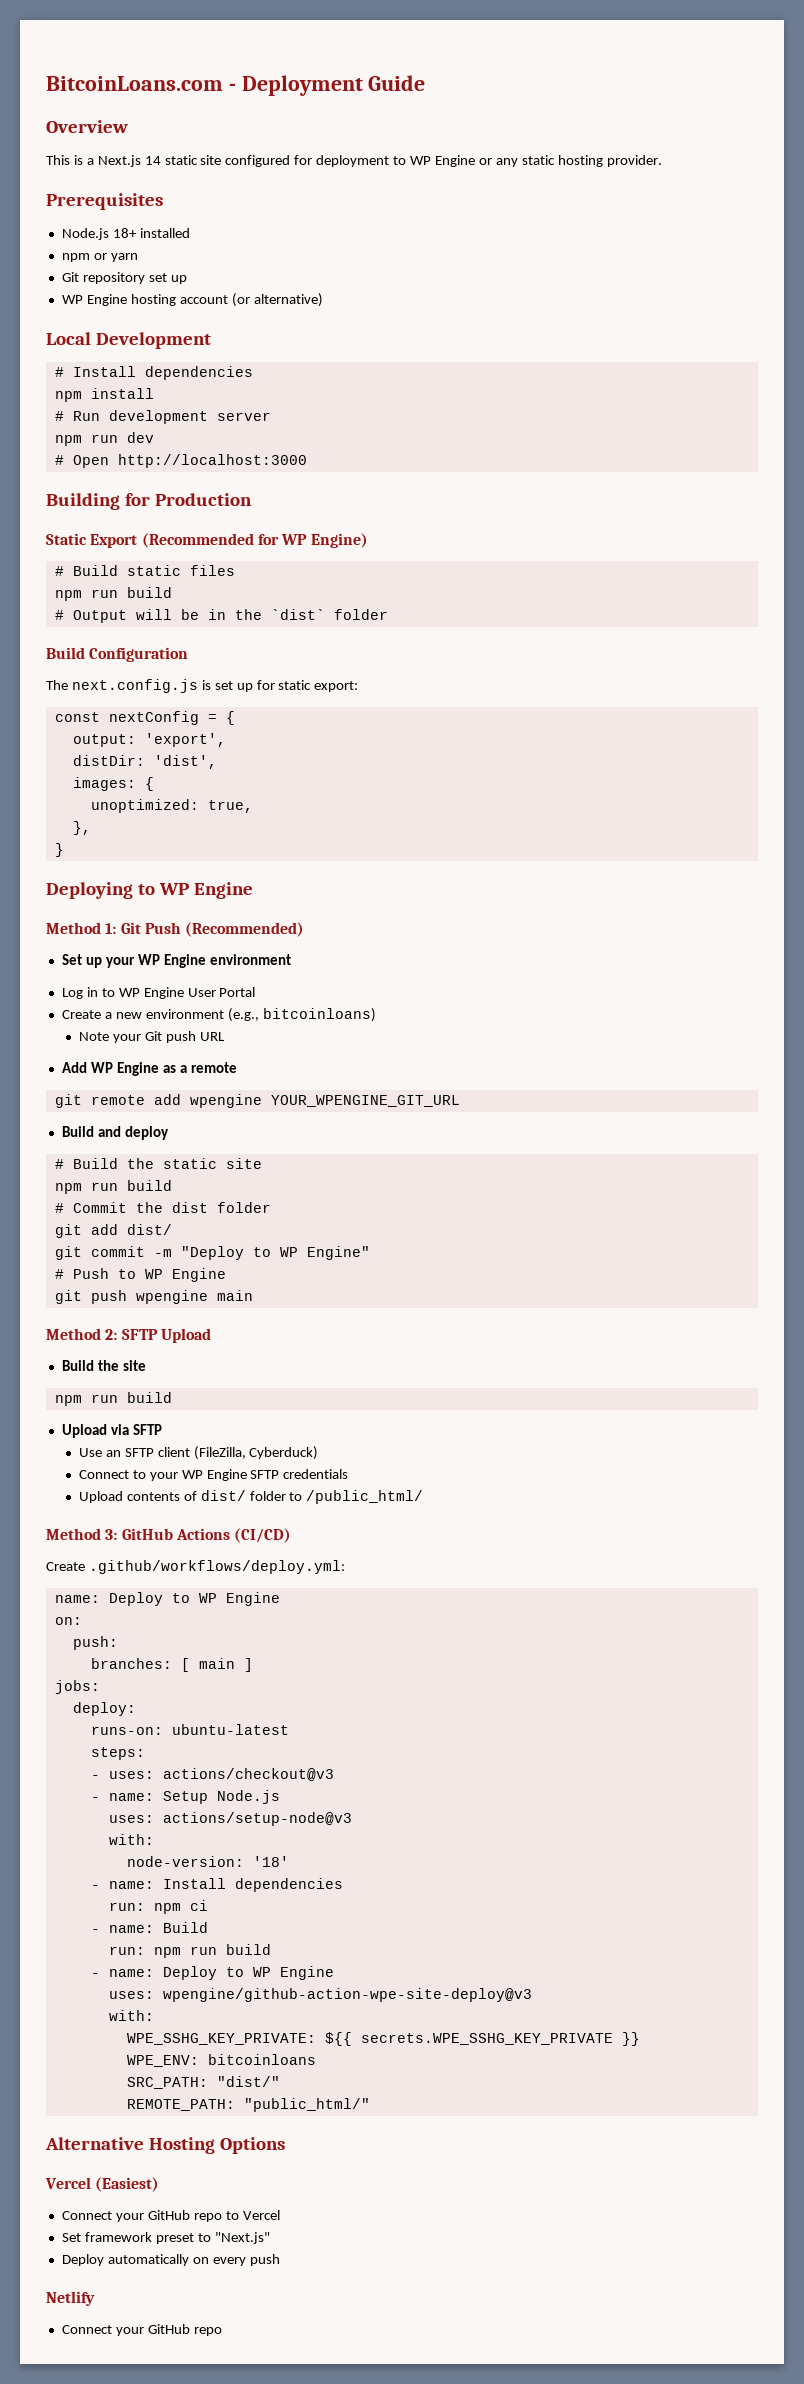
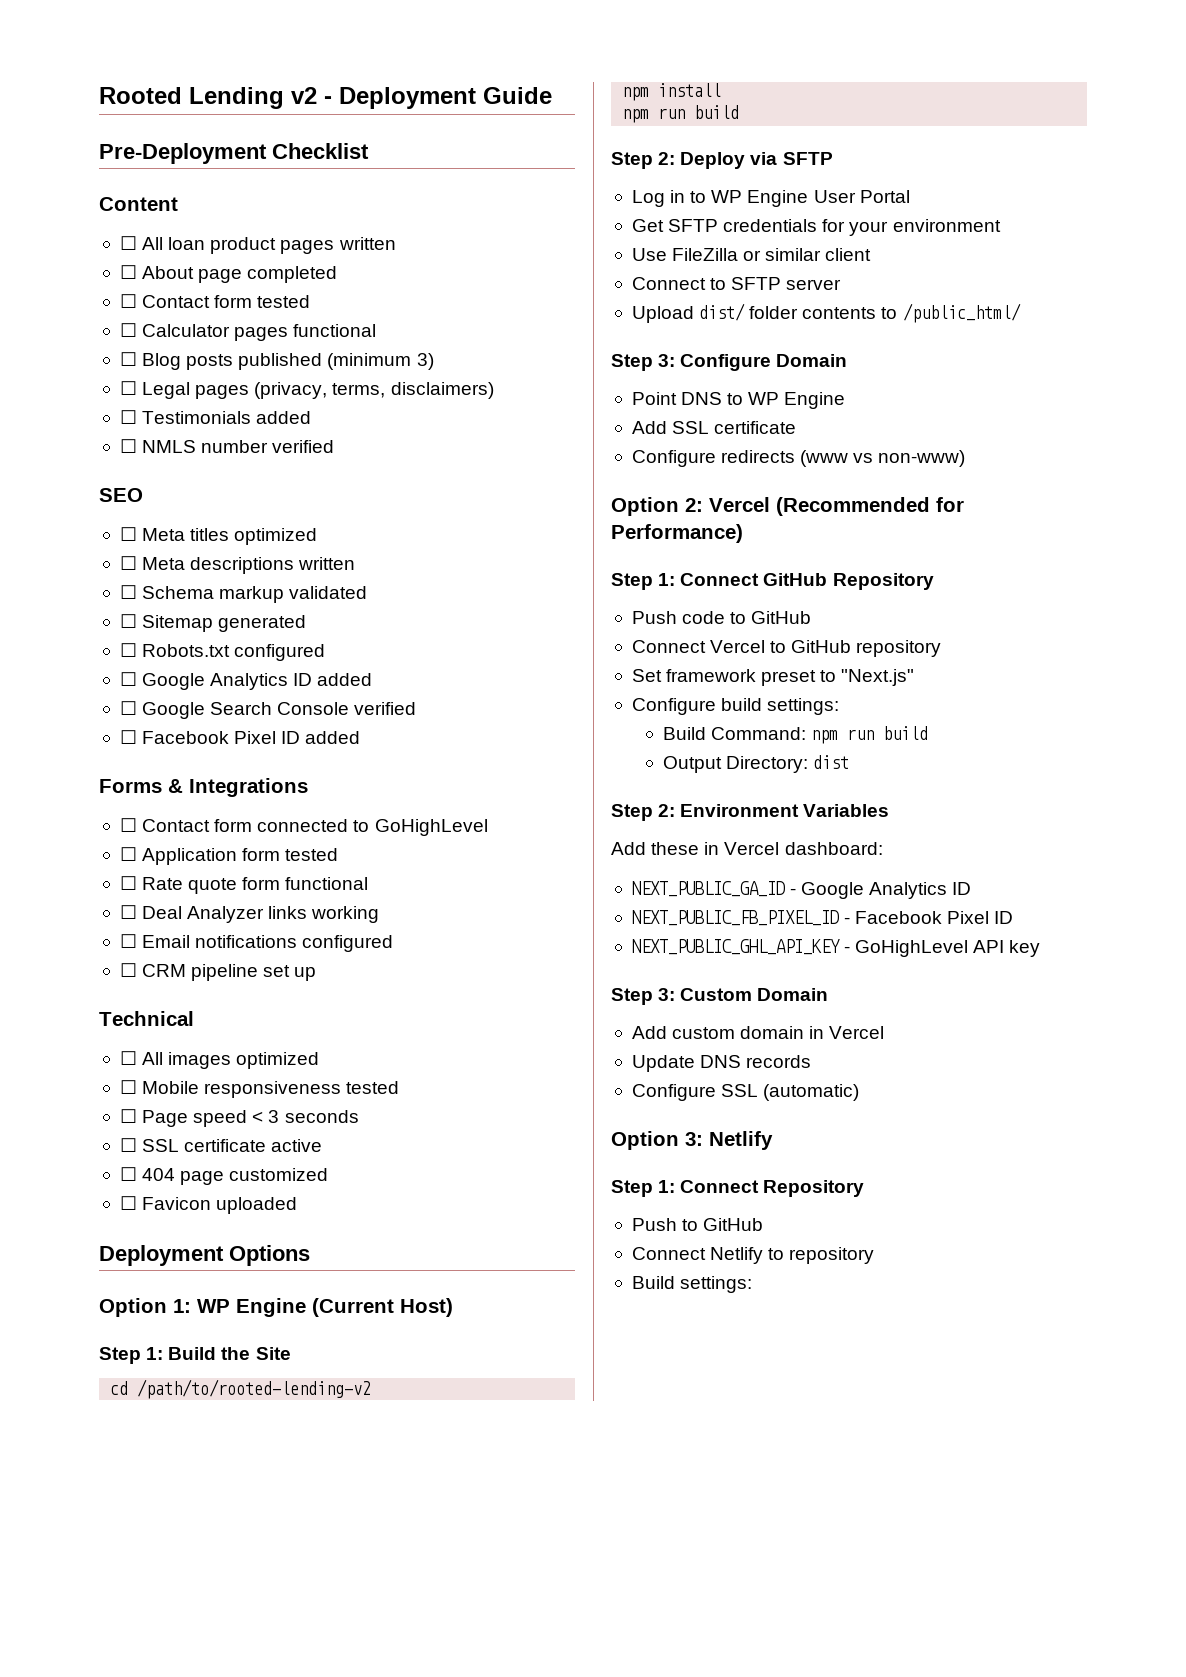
- BitcoinLoans.com - Deployment Guide
+ Rooted Lending v2 - Deployment Guide
- Overview
- This is a Next.js 14 static site configured for deployment to WP Engine or any static hosting provider.
- Prerequisites
- Node.js 18+ installed
- npm or yarn
- Git repository set up
- WP Engine hosting account (or alternative)
- Local Development
- # Install dependencies
+ Pre-Deployment Checklist
+ Content
+ ☐ All loan product pages written
+ ☐ About page completed
+ ☐ Contact form tested
+ ☐ Calculator pages functional
+ ☐ Blog posts published (minimum 3)
+ ☐ Legal pages (privacy, terms, disclaimers)
+ ☐ Testimonials added
+ ☐ NMLS number verified
+ SEO
+ ☐ Meta titles optimized
+ ☐ Meta descriptions written
+ ☐ Schema markup validated
+ ☐ Sitemap generated
+ ☐ Robots.txt configured
+ ☐ Google Analytics ID added
+ ☐ Google Search Console verified
+ ☐ Facebook Pixel ID added
+ Forms & Integrations
+ ☐ Contact form connected to GoHighLevel
+ ☐ Application form tested
+ ☐ Rate quote form functional
+ ☐ Deal Analyzer links working
+ ☐ Email notifications configured
+ ☐ CRM pipeline set up
+ Technical
+ ☐ All images optimized
+ ☐ Mobile responsiveness tested
+ ☐ Page speed < 3 seconds
+ ☐ SSL certificate active
+ ☐ 404 page customized
+ ☐ Favicon uploaded
+ Deployment Options
+ Option 1: WP Engine (Current Host)
+ Step 1: Build the Site
+ cd /path/to/rooted-lending-v2
  npm install
- # Run development server
- npm run dev
- # Open http://localhost:3000
- Building for Production
- Static Export (Recommended for WP Engine)
- # Build static files
  npm run build
- # Output will be in the `dist` folder
- Build Configuration
- The next.config.js is set up for static export:
- const nextConfig = {
- output: 'export',
- distDir: 'dist',
- images: {
- unoptimized: true,
- },
- }
- Deploying to WP Engine
- Method 1: Git Push (Recommended)
- Set up your WP Engine environment
+ Step 2: Deploy via SFTP
- Create a new environment (e.g., bitcoinloans)
- Note your Git push URL
- Add WP Engine as a remote
- git remote add wpengine YOUR_WPENGINE_GIT_URL
- Build and deploy
- # Build the static site
- npm run build
- # Commit the dist folder
- git add dist/
- git commit -m "Deploy to WP Engine"
- # Push to WP Engine
- git push wpengine main
- Method 2: SFTP Upload
- Build the site
- npm run build
- Upload via SFTP
- Use an SFTP client (FileZilla, Cyberduck)
- Connect to your WP Engine SFTP credentials
- Upload contents of dist/ folder to /public_html/
- Method 3: GitHub Actions (CI/CD)
- Create .github/workflows/deploy.yml:
- name: Deploy to WP Engine
- on:
- push:
- branches: [ main ]
- jobs:
- deploy:
- runs-on: ubuntu-latest
- steps:
- - uses: actions/checkout@v3
- - name: Setup Node.js
- uses: actions/setup-node@v3
- with:
- node-version: '18'
- - name: Install dependencies
- run: npm ci
- - name: Build
- run: npm run build
- - name: Deploy to WP Engine
- uses: wpengine/github-action-wpe-site-deploy@v3
- with:
- WPE_SSHG_KEY_PRIVATE: ${{ secrets.WPE_SSHG_KEY_PRIVATE }}
- WPE_ENV: bitcoinloans
- SRC_PATH: "dist/"
- REMOTE_PATH: "public_html/"
- Alternative Hosting Options
- Vercel (Easiest)
- Connect your GitHub repo to Vercel
+ Get SFTP credentials for your environment
+ Use FileZilla or similar client
+ Connect to SFTP server
+ Upload dist/ folder contents to /public_html/
+ Step 3: Configure Domain
+ Point DNS to WP Engine
+ Add SSL certificate
+ Configure redirects (www vs non-www)
+ Option 2: Vercel (Recommended for Performance)
+ Step 1: Connect GitHub Repository
+ Push code to GitHub
+ Connect Vercel to GitHub repository
- Deploy automatically on every push
- Netlify
- Connect your GitHub repo
+ Configure build settings:
+ Build Command: npm run build
+ Output Directory: dist
+ Step 2: Environment Variables
+ Add these in Vercel dashboard:
+ NEXT_PUBLIC_GA_ID - Google Analytics ID
+ NEXT_PUBLIC_FB_PIXEL_ID - Facebook Pixel ID
+ NEXT_PUBLIC_GHL_API_KEY - GoHighLevel API key
+ Step 3: Custom Domain
+ Add custom domain in Vercel
+ Update DNS records
+ Configure SSL (automatic)
+ Option 3: Netlify
+ Step 1: Connect Repository
+ Push to GitHub
+ Connect Netlify to repository
+ Build settings:

